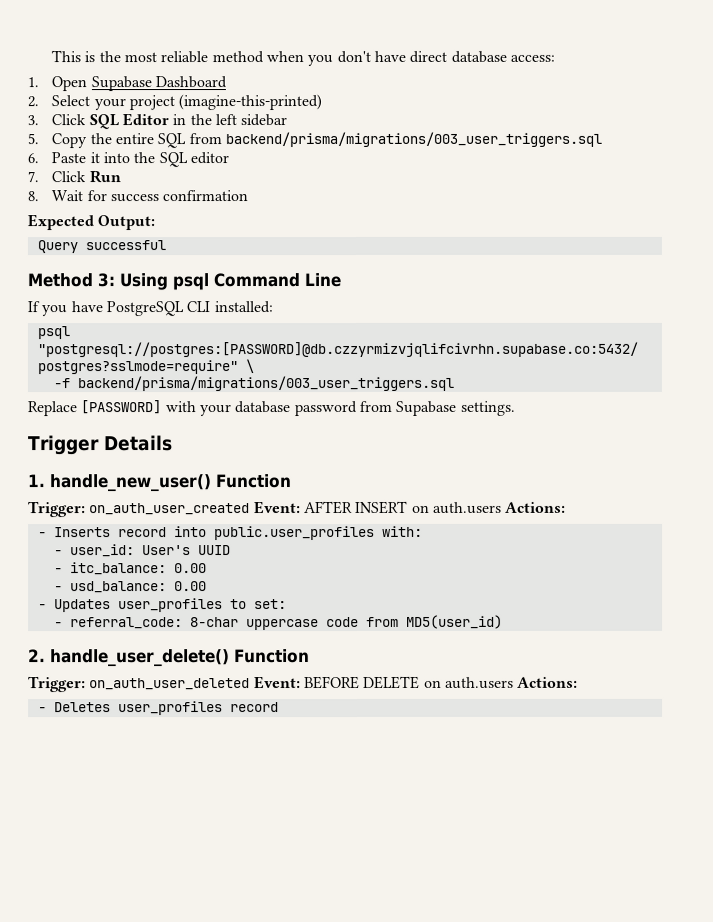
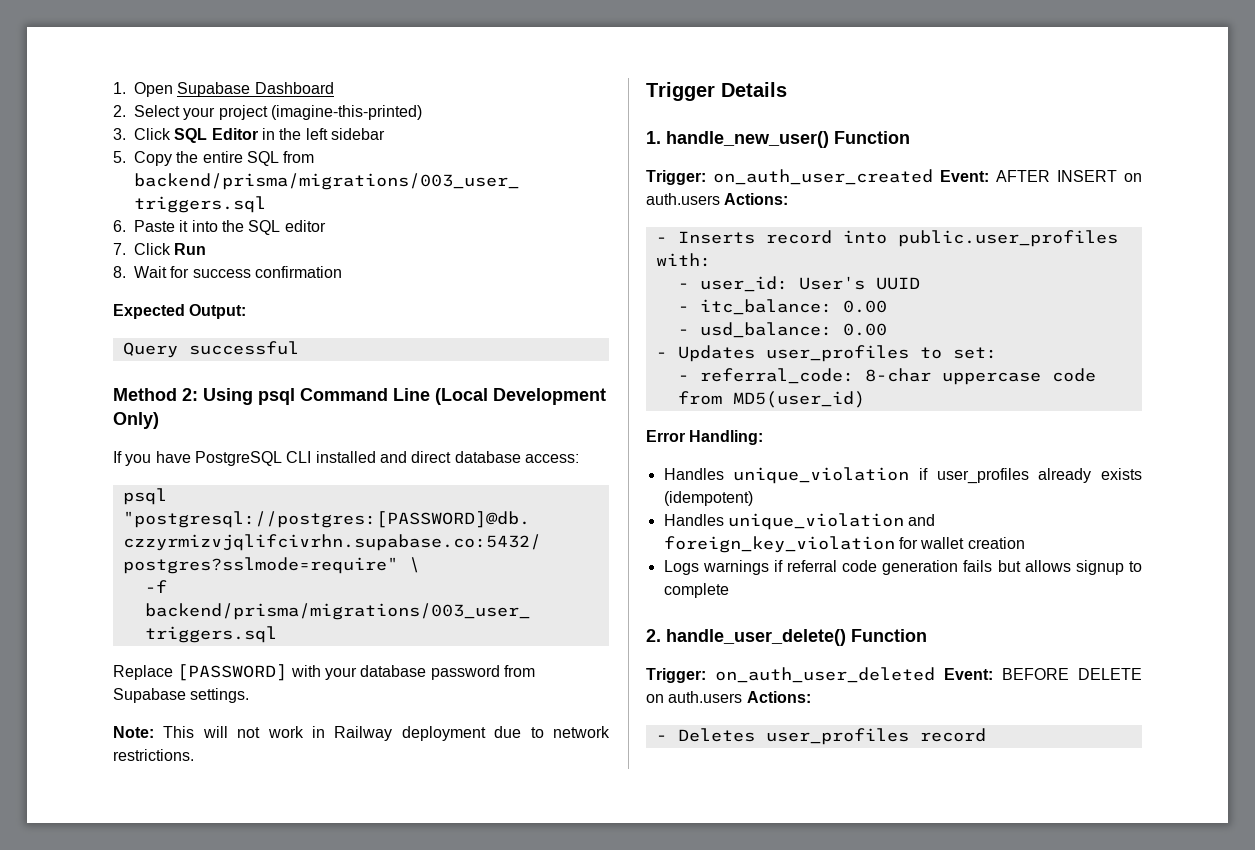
- This is the most reliable method when you don't have direct database access:
- Method 3: Using psql Command Line
+ Method 2: Using psql Command Line (Local Development Only)
- If you have PostgreSQL CLI installed:
+ If you have PostgreSQL CLI installed and direct database access:
+ Note: This will not work in Railway deployment due to network restrictions.
+ Error Handling:
+ Handles unique_violation if user_profiles already exists (idempotent)
+ Handles unique_violation and foreign_key_violation for wallet creation
+ Logs warnings if referral code generation fails but allows signup to complete

